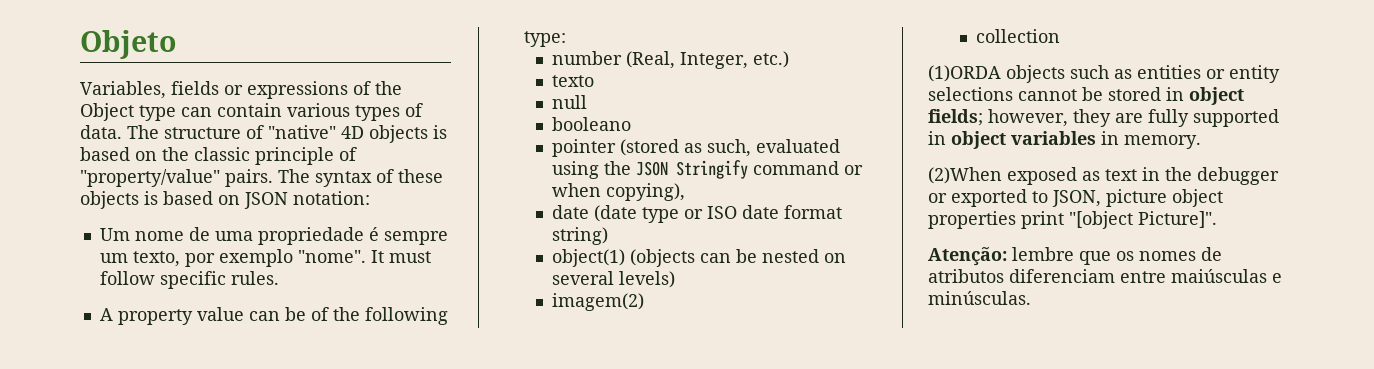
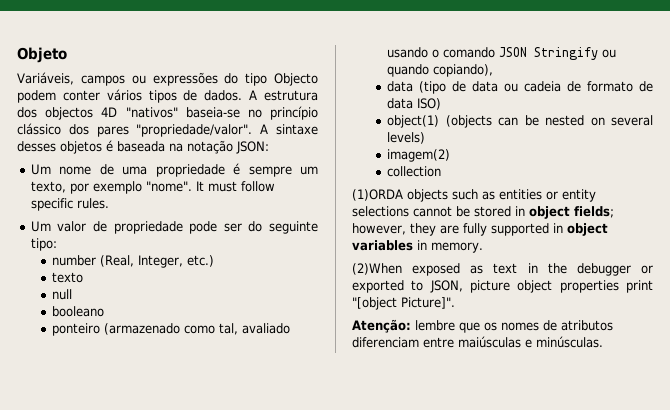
- Variables, fields or expressions of the Object type can contain various types of data. The structure of "native" 4D objects is based on the classic principle of "property/value" pairs. The syntax of these objects is based on JSON notation:
+ Variáveis, campos ou expressões do tipo Objecto podem conter vários tipos de dados. A estrutura dos objectos 4D "nativos" baseia-se no princípio clássico dos pares "propriedade/valor". A sintaxe desses objetos é baseada na notação JSON:
- A property value can be of the following type:
+ Um valor de propriedade pode ser do seguinte tipo:
- pointer (stored as such, evaluated using the JSON Stringify command or when copying),
- date (date type or ISO date format string)
+ ponteiro (armazenado como tal, avaliado usando o comando JSON Stringify ou quando copiando),
+ data (tipo de data ou cadeia de formato de data ISO)

